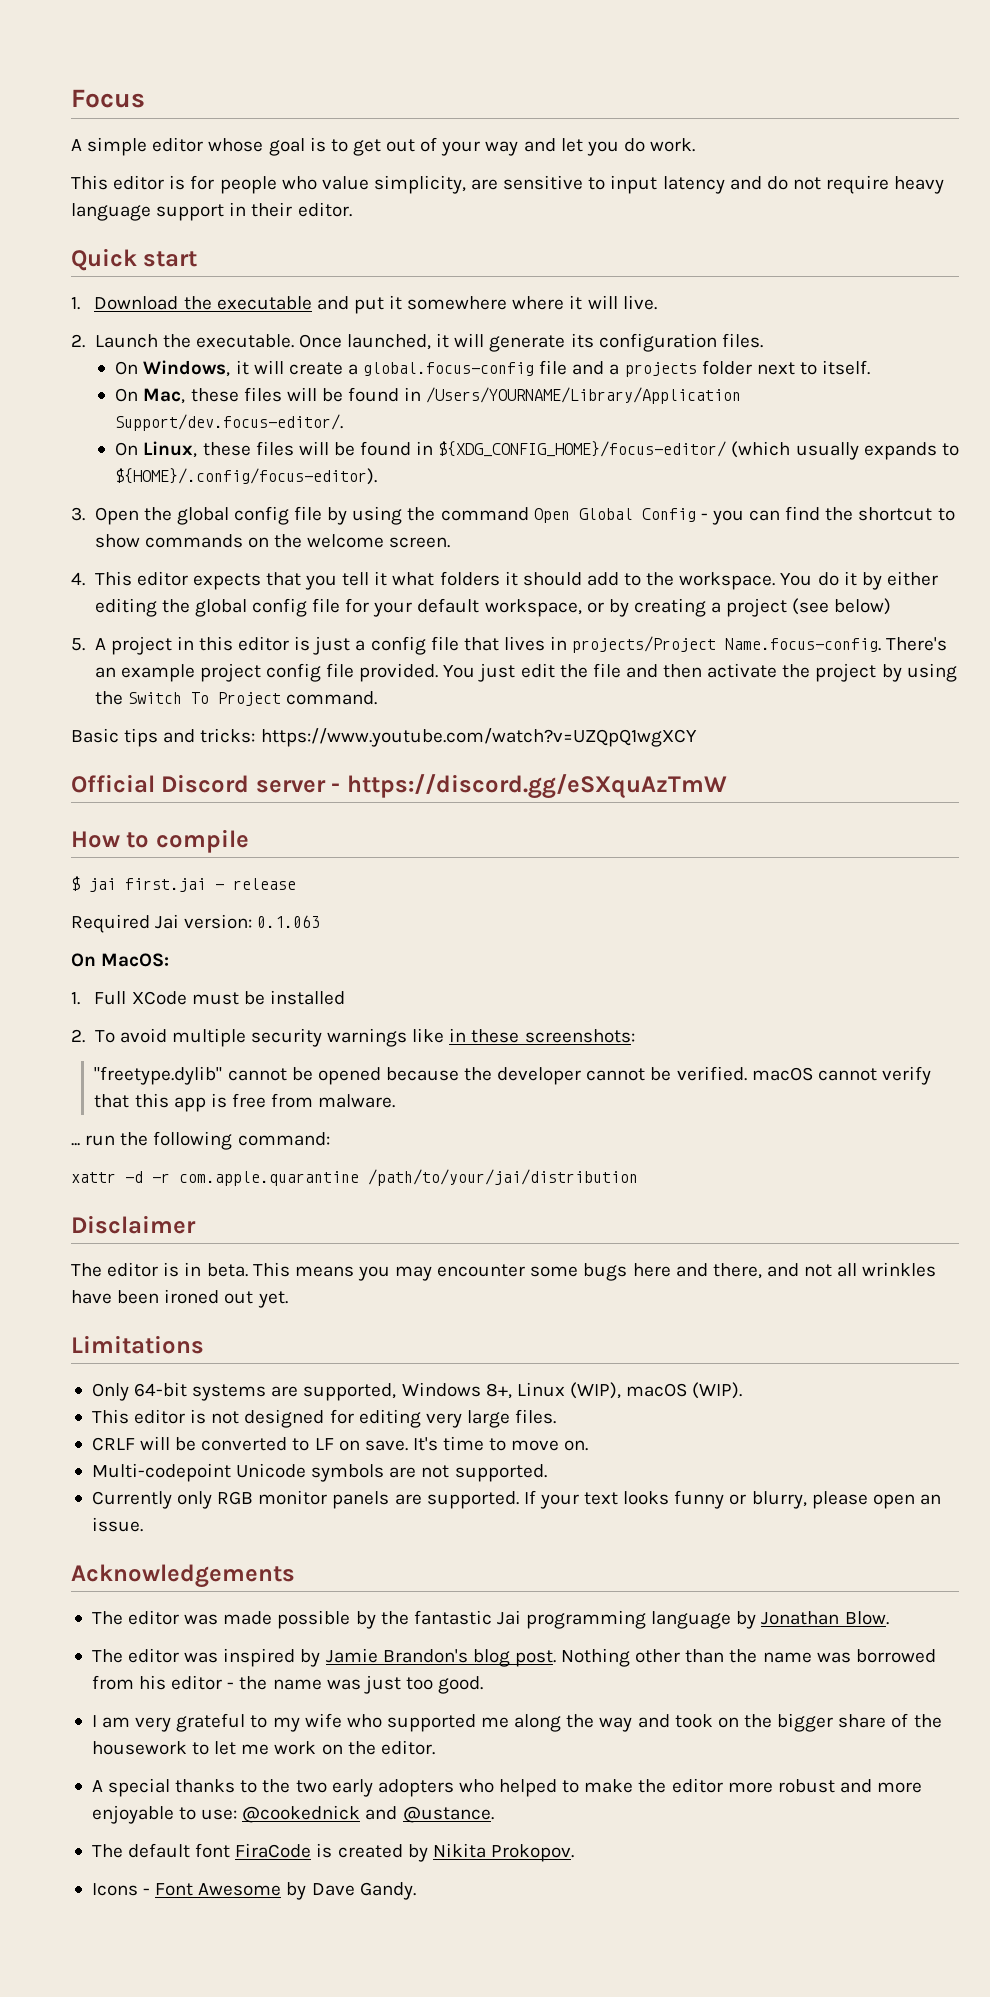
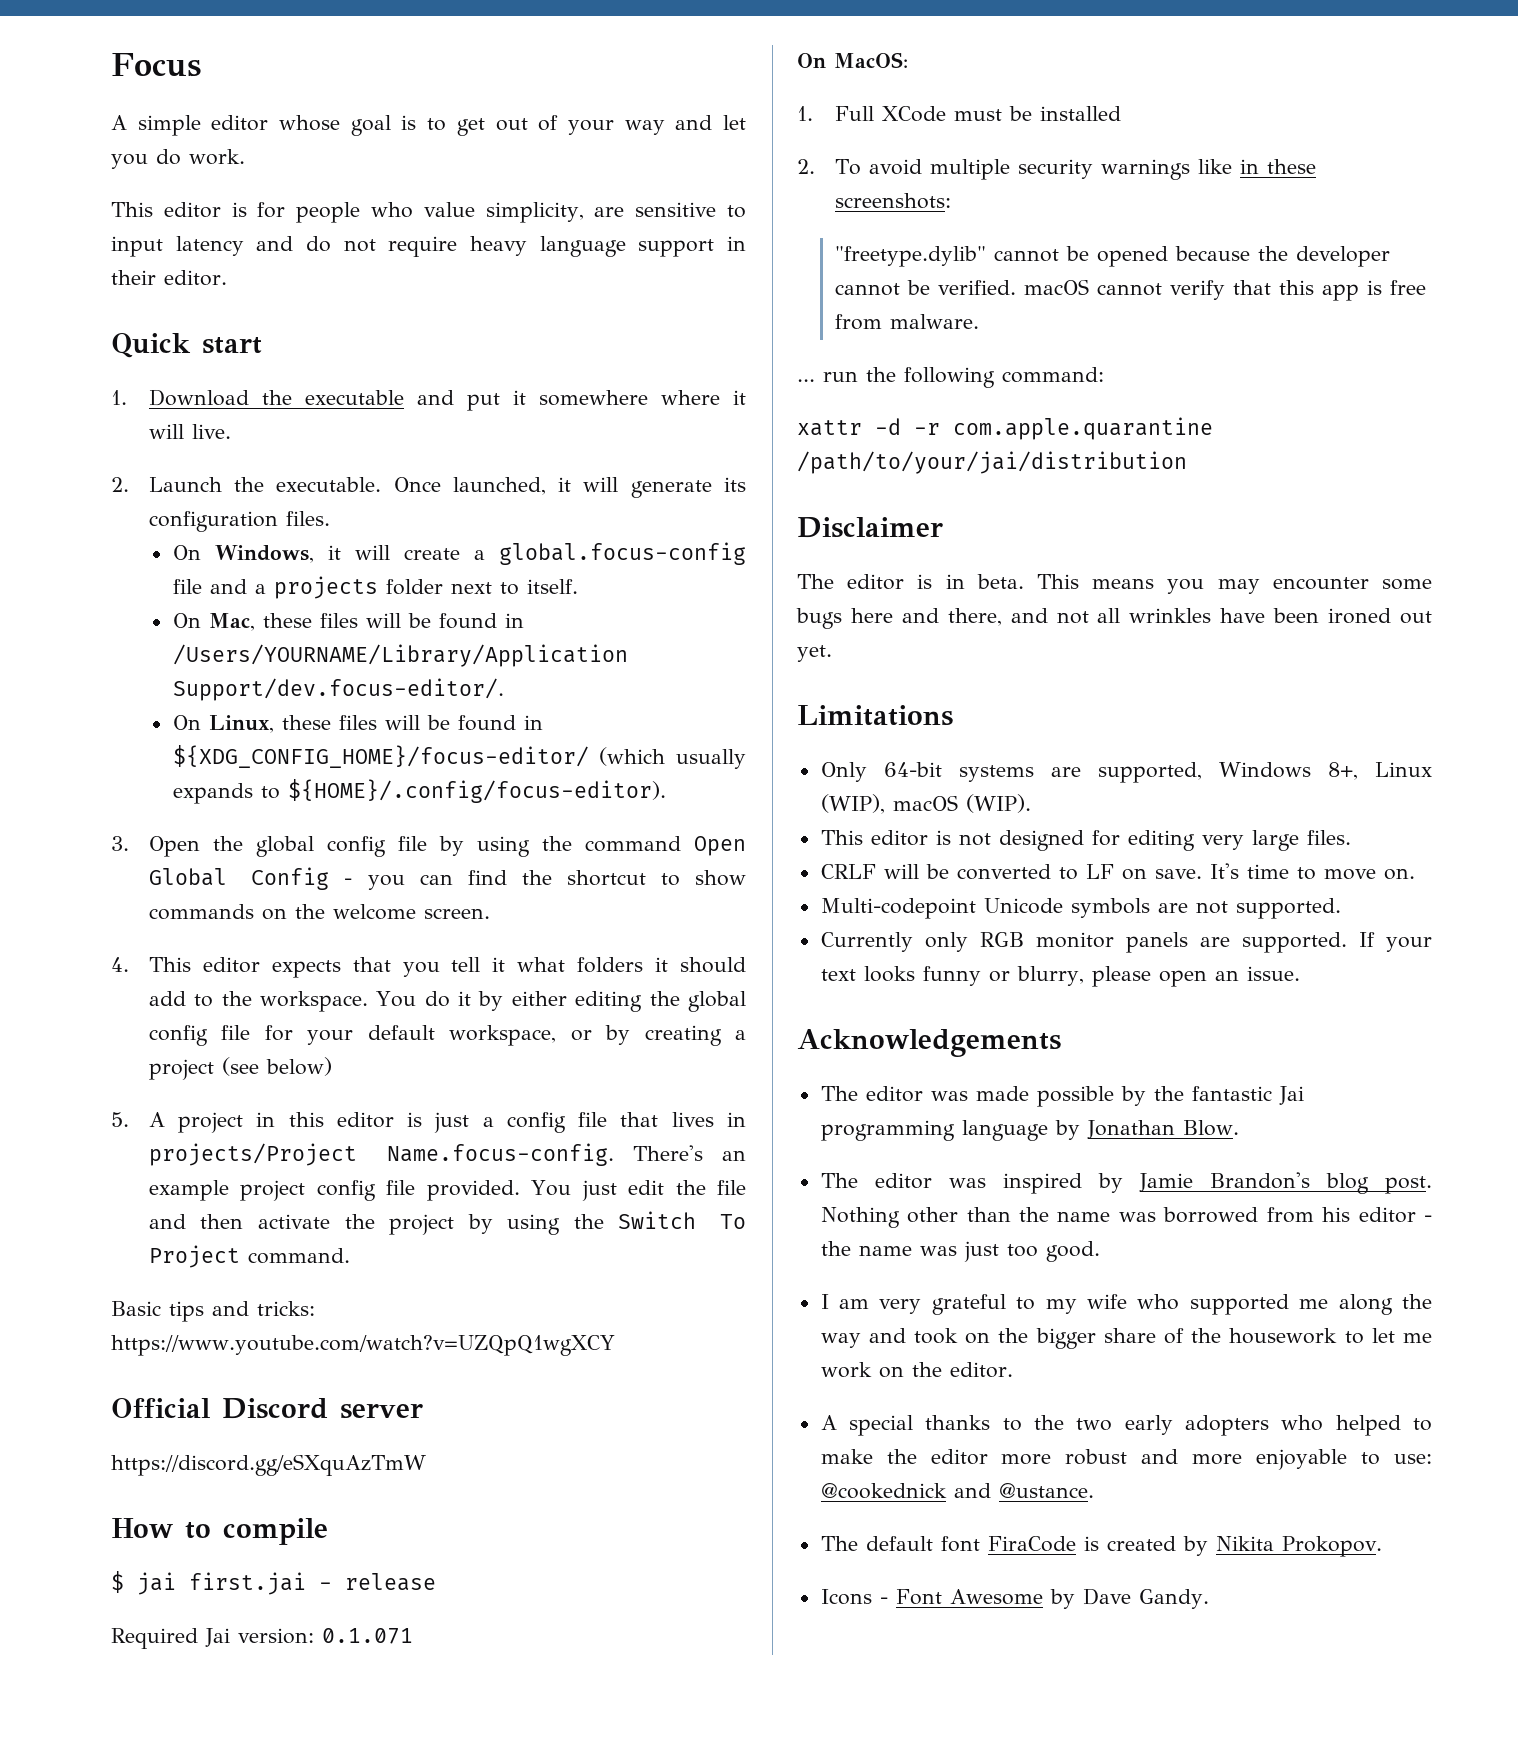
- Official Discord server - https://discord.gg/eSXquAzTmW
+ Official Discord server
+ https://discord.gg/eSXquAzTmW
- Required Jai version: 0.1.063
+ Required Jai version: 0.1.071

